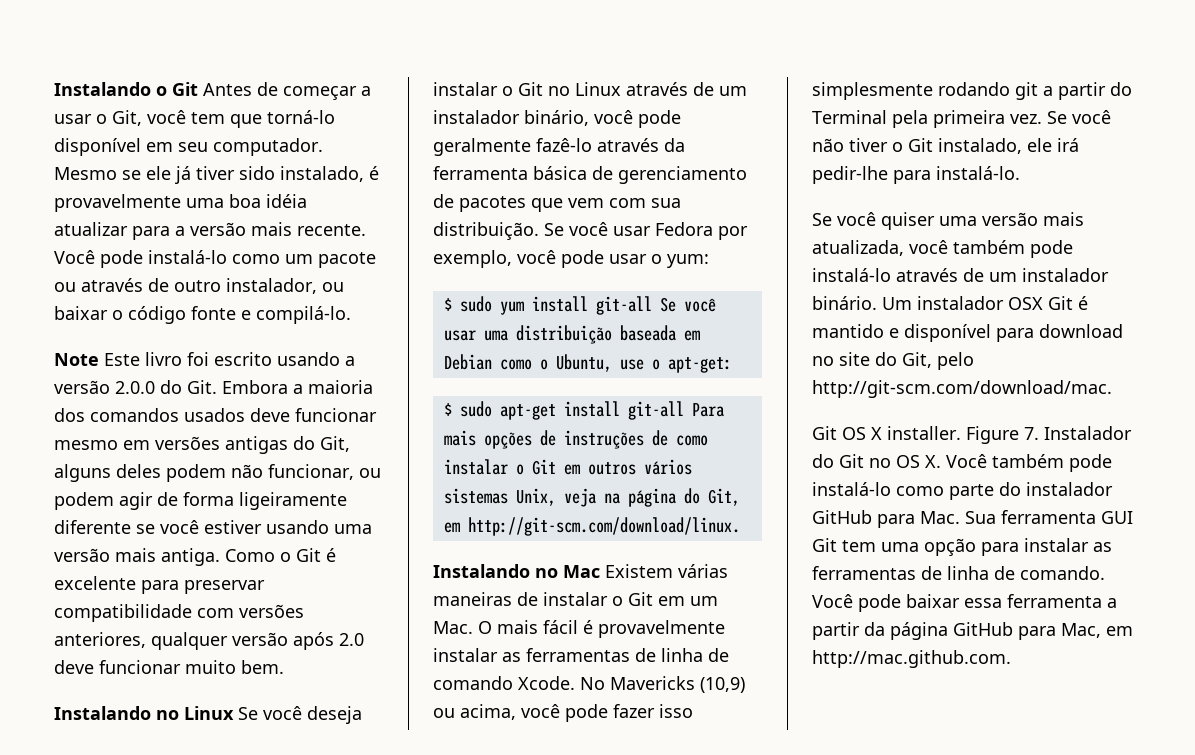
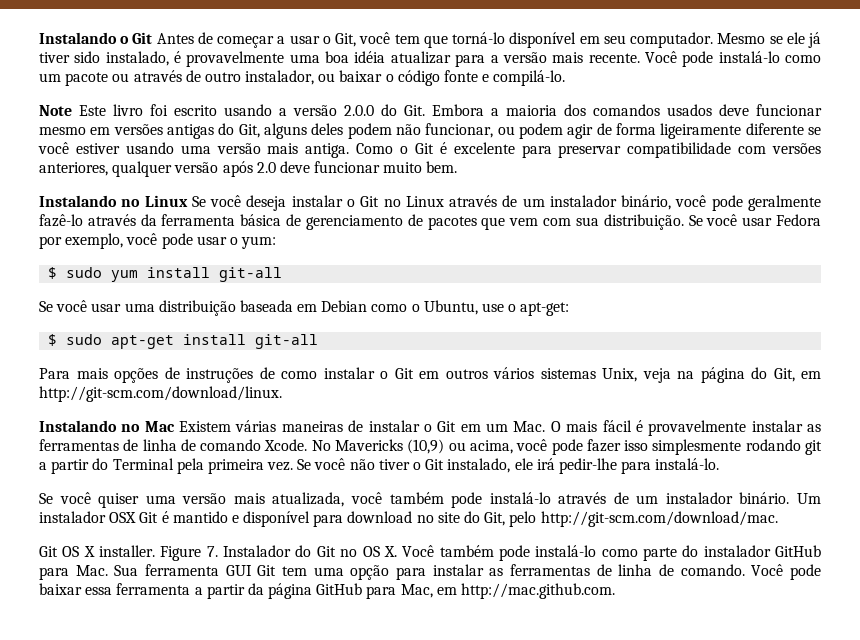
- $ sudo yum install git-all Se você usar uma distribuição baseada em Debian como o Ubuntu, use o apt-get:
+ $ sudo yum install git-all
+ Se você usar uma distribuição baseada em Debian como o Ubuntu, use o apt-get:
- $ sudo apt-get install git-all Para mais opções de instruções de como instalar o Git em outros vários sistemas Unix, veja na página do Git, em http://git-scm.com/download/linux.
+ $ sudo apt-get install git-all
+ Para mais opções de instruções de como instalar o Git em outros vários sistemas Unix, veja na página do Git, em http://git-scm.com/download/linux.

